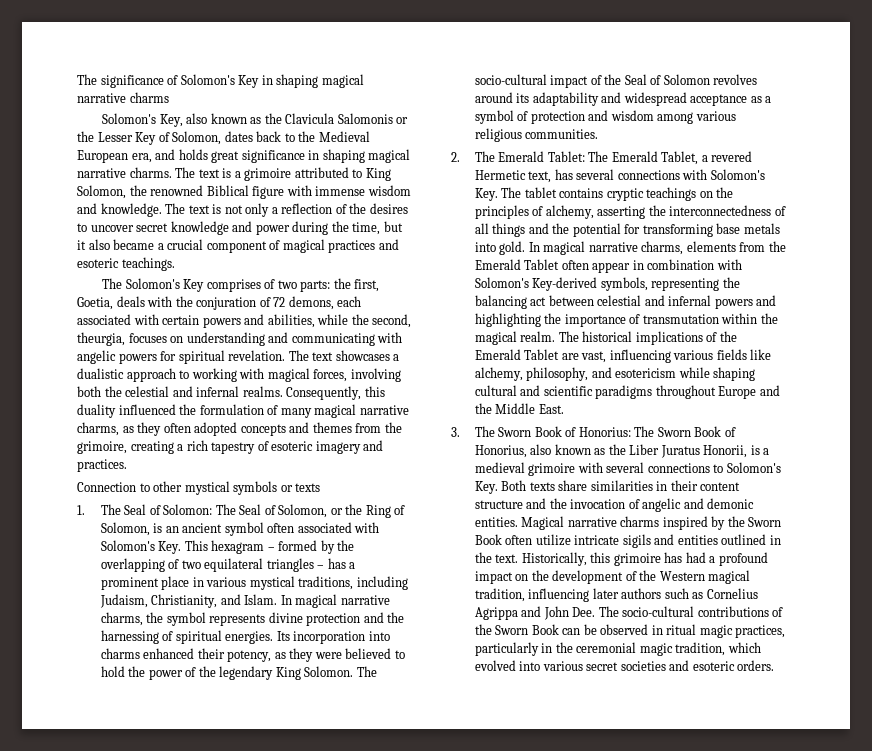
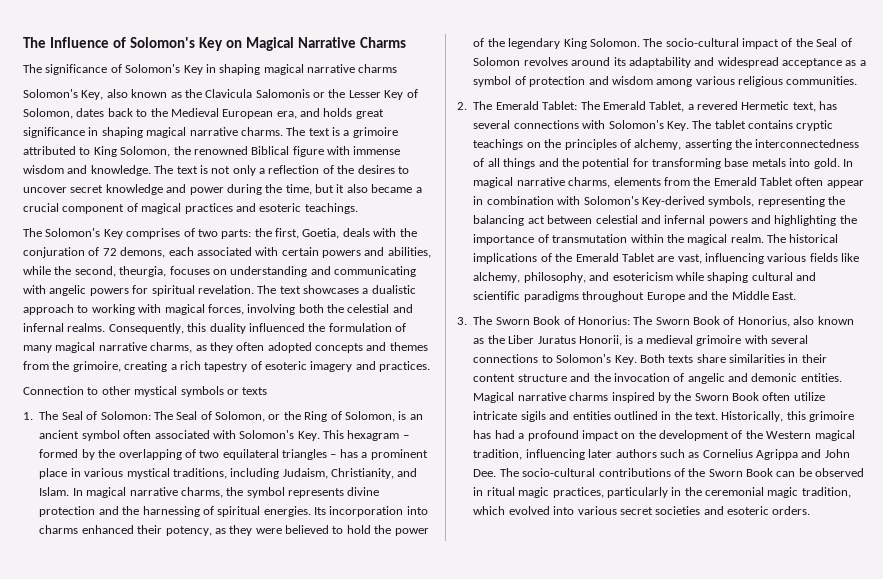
+ The Influence of Solomon's Key on Magical Narrative Charms

